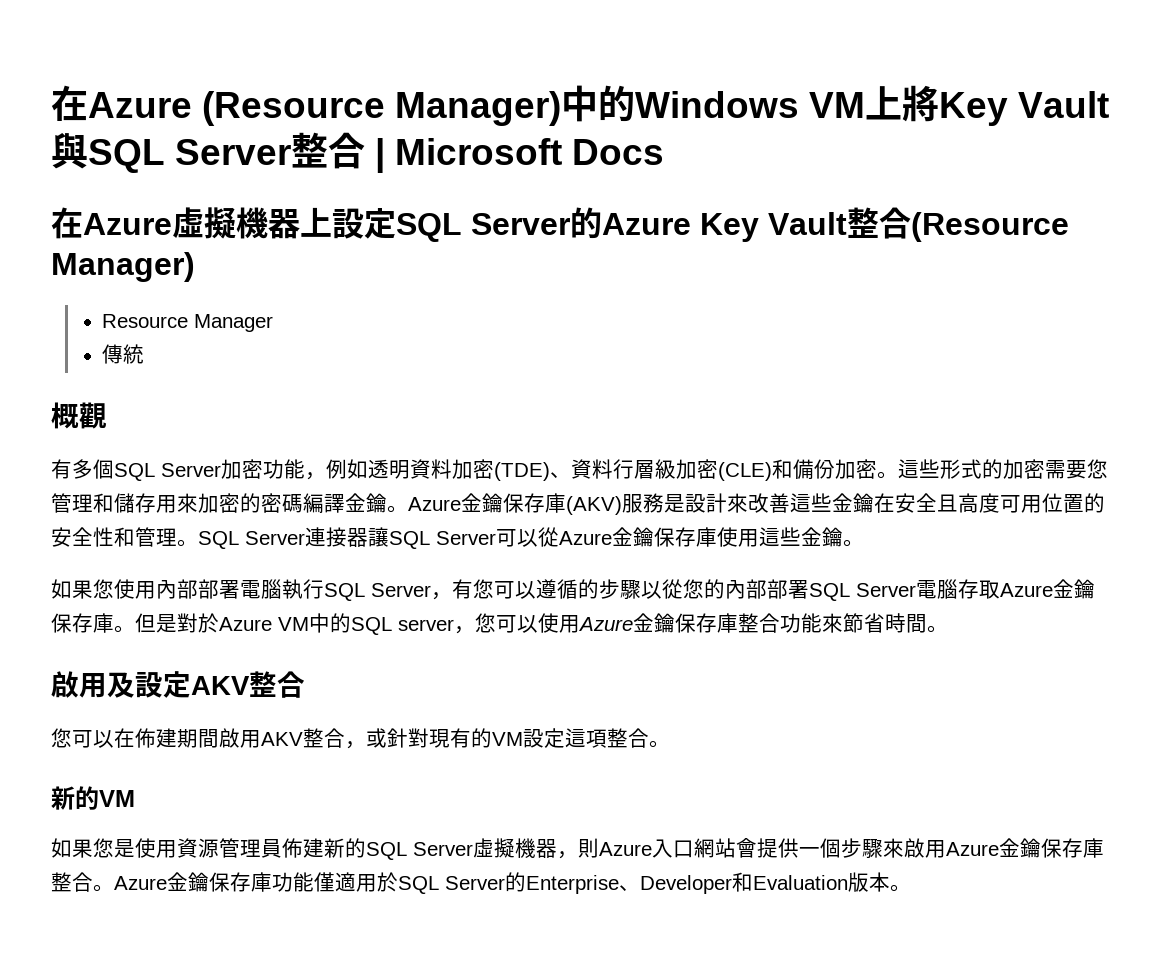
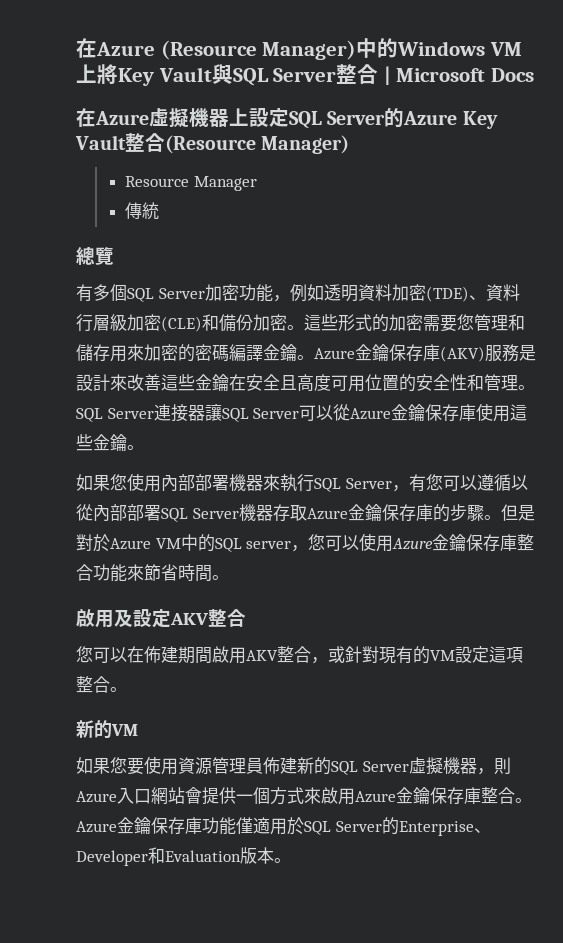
- 概觀
+ 總覽
- 如果您使用內部部署電腦執行SQL Server，有您可以遵循的步驟以從您的內部部署SQL Server電腦存取Azure金鑰保存庫。
+ 如果您使用內部部署機器來執行SQL Server，有您可以遵循以從內部部署SQL Server機器存取Azure金鑰保存庫的步驟。
- 如果您是使用資源管理員佈建新的SQL Server虛擬機器，則Azure入口網站會提供一個步驟來啟用Azure金鑰保存庫整合。
+ 如果您要使用資源管理員佈建新的SQL Server虛擬機器，則Azure入口網站會提供一個方式來啟用Azure金鑰保存庫整合。

